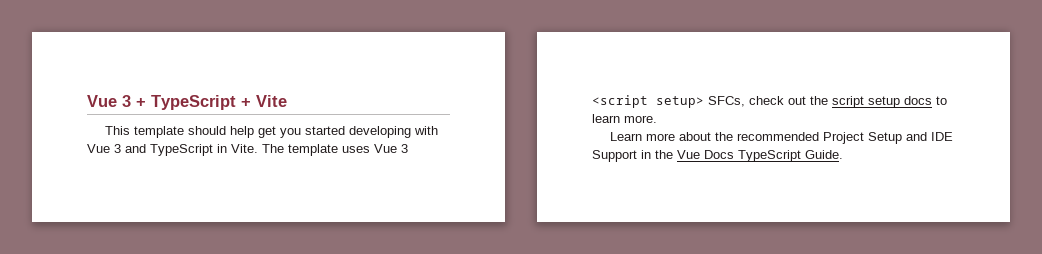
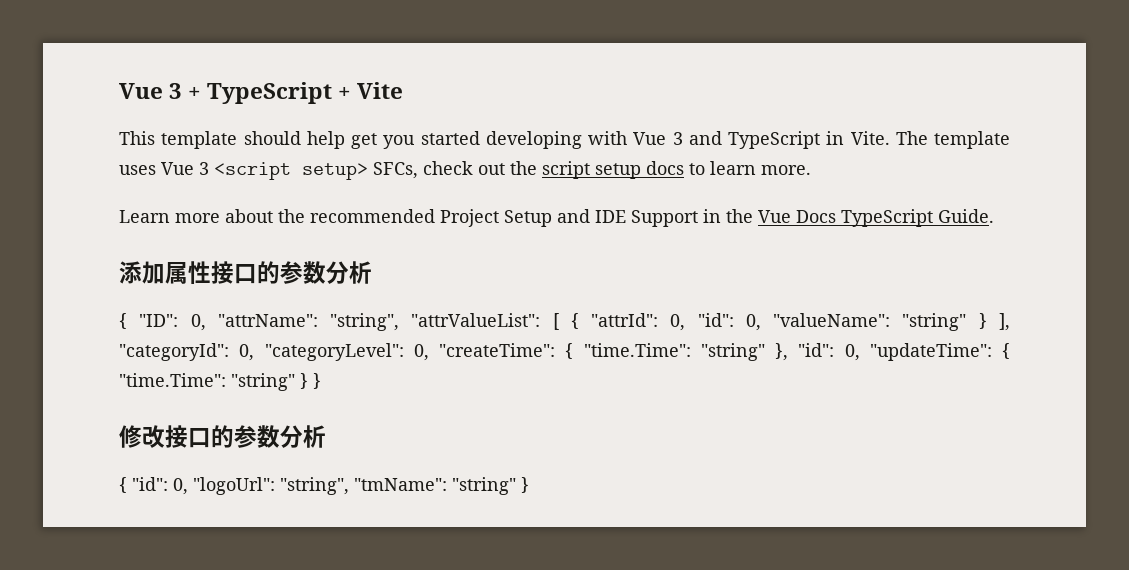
+ 添加属性接口的参数分析
+ { "ID": 0, "attrName": "string", "attrValueList": [ { "attrId": 0, "id": 0, "valueName": "string" } ], "categoryId": 0, "categoryLevel": 0, "createTime": { "time.Time": "string" }, "id": 0, "updateTime": { "time.Time": "string" } }
+ 修改接口的参数分析
+ { "id": 0, "logoUrl": "string", "tmName": "string" }

